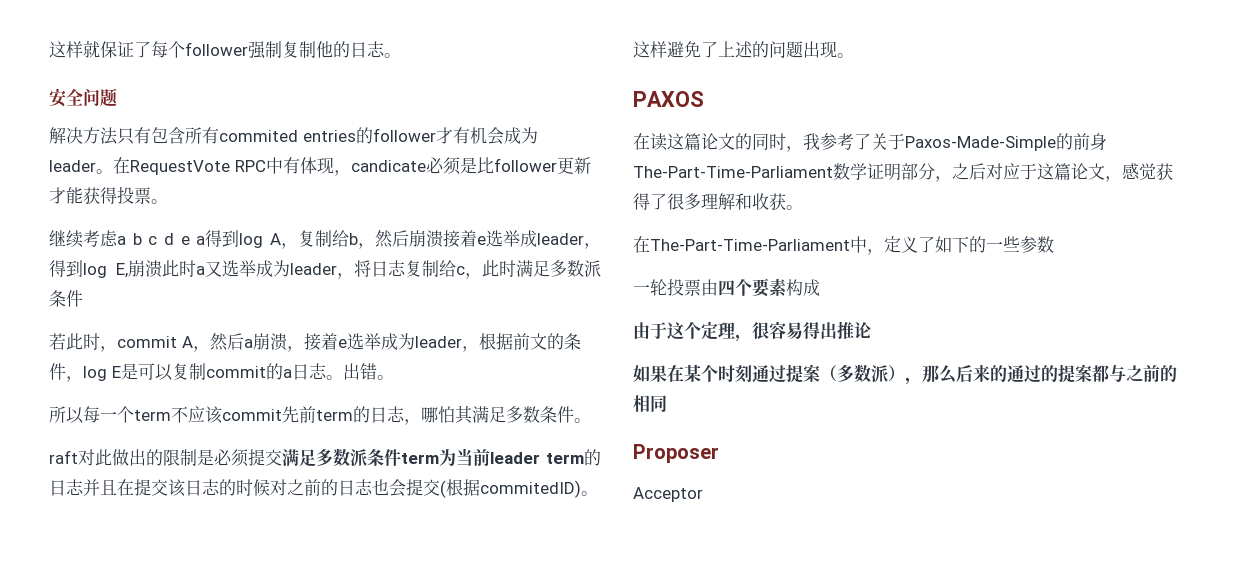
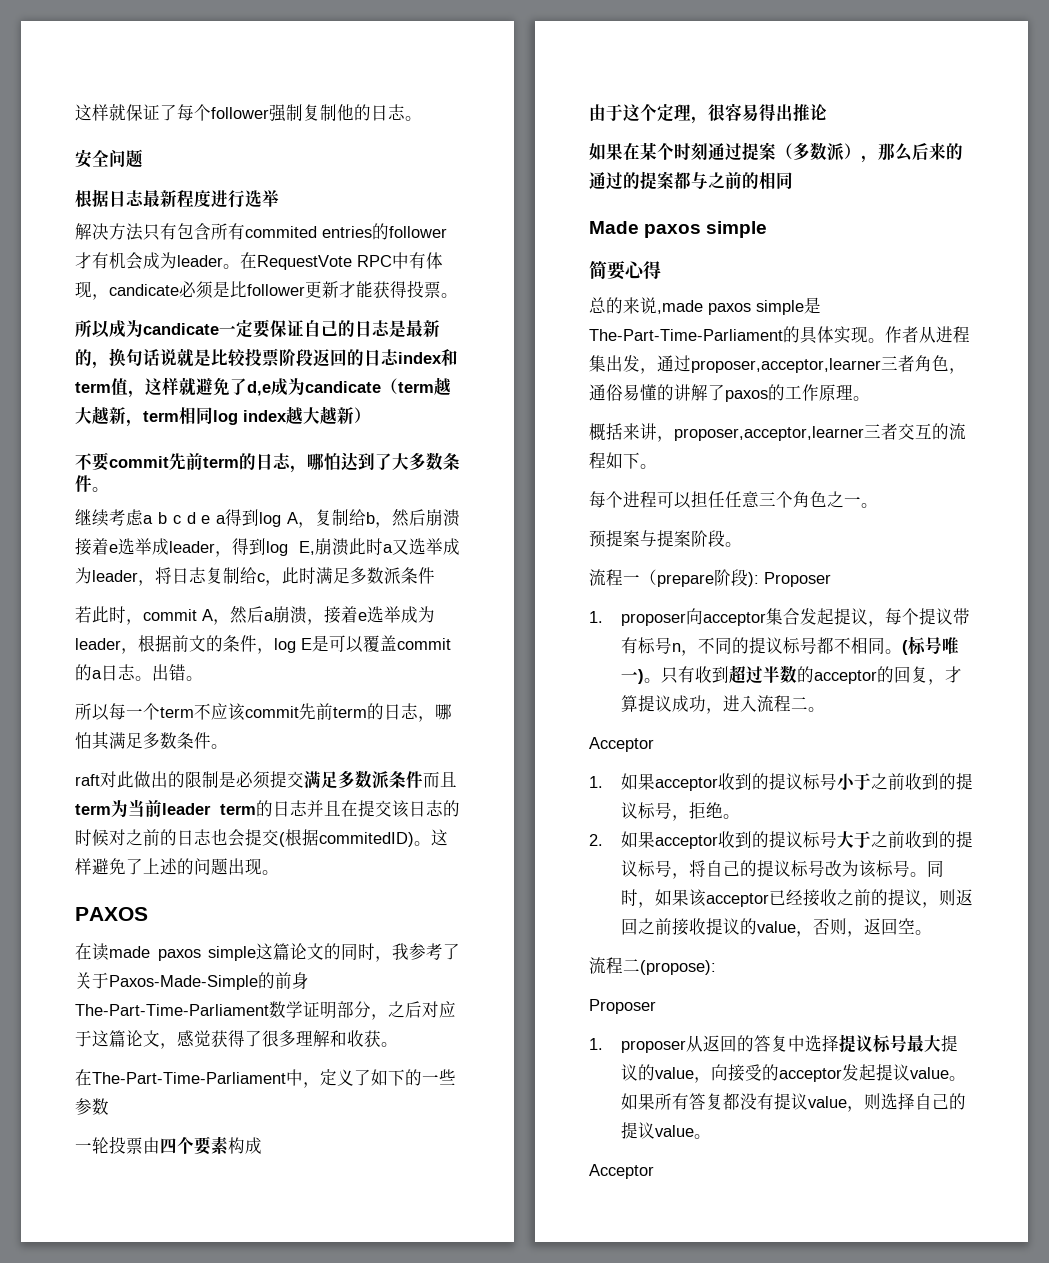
+ 根据日志最新程度进行选举
+ 所以成为candicate一定要保证自己的日志是最新的，换句话说就是比较投票阶段返回的日志index和term值，这样就避免了d,e成为candicate（term越大越新，term相同log index越大越新）
+ 不要commit先前term的日志，哪怕达到了大多数条件。
- 若此时，commit A，然后a崩溃，接着e选举成为leader，根据前文的条件，log E是可以复制commit的a日志。
+ 若此时，commit A，然后a崩溃，接着e选举成为leader，根据前文的条件，log E是可以覆盖commit的a日志。
- raft对此做出的限制是必须提交满足多数派条件term为当前leader term的日志并且在提交该日志的时候对之前的日志也会提交(根据commitedID)。
+ raft对此做出的限制是必须提交满足多数派条件而且term为当前leader term的日志并且在提交该日志的时候对之前的日志也会提交(根据commitedID)。
- 在读这篇论文的同时，我参考了关于Paxos-Made-Simple的前身The-Part-Time-Parliament数学证明部分，之后对应于这篇论文，感觉获得了很多理解和收获。
+ 在读made paxos simple这篇论文的同时，我参考了关于Paxos-Made-Simple的前身The-Part-Time-Parliament数学证明部分，之后对应于这篇论文，感觉获得了很多理解和收获。
+ Made paxos simple
+ 简要心得
+ 总的来说,made paxos simple是The-Part-Time-Parliament的具体实现。作者从进程集出发，通过proposer,acceptor,learner三者角色，通俗易懂的讲解了paxos的工作原理。
+ 概括来讲，proposer,acceptor,learner三者交互的流程如下。
+ 每个进程可以担任任意三个角色之一。
+ 预提案与提案阶段。
+ 流程一（prepare阶段): Proposer
+ 1. proposer向acceptor集合发起提议，每个提议带有标号n，不同的提议标号都不相同。(标号唯一)。只有收到超过半数的acceptor的回复，才算提议成功，进入流程二。
+ Acceptor
+ 1.如果acceptor收到的提议标号小于之前收到的提议标号，拒绝。
+ 2.如果acceptor收到的提议标号大于之前收到的提议标号，将自己的提议标号改为该标号。同时，如果该acceptor已经接收之前的提议，则返回之前接收提议的value，否则，返回空。
+ 流程二(propose):
  Proposer
+ 1. proposer从返回的答复中选择提议标号最大提议的value，向接受的acceptor发起提议value。如果所有答复都没有提议value，则选择自己的提议value。

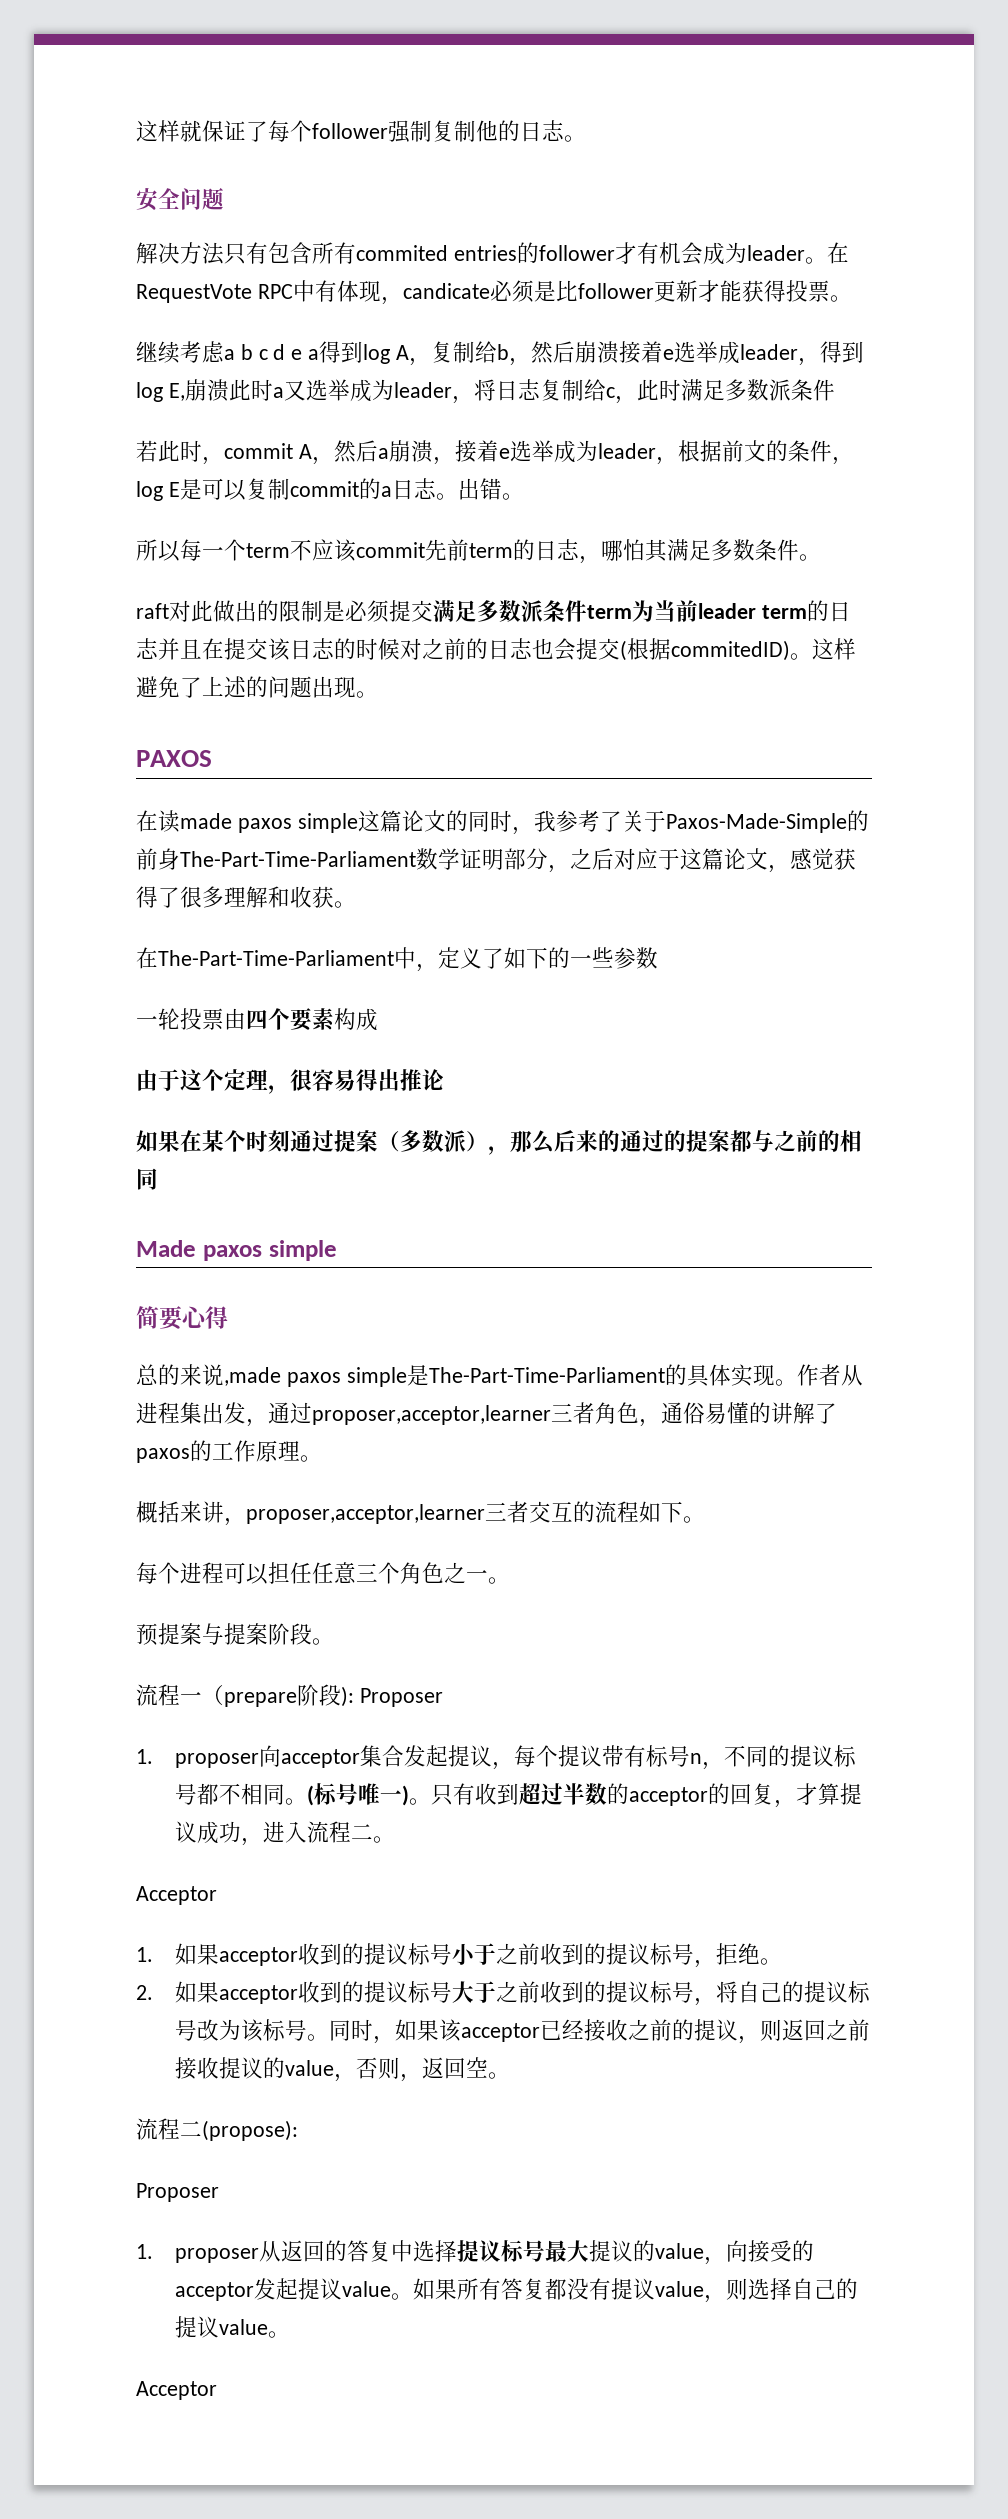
- 根据日志最新程度进行选举
- 所以成为candicate一定要保证自己的日志是最新的，换句话说就是比较投票阶段返回的日志index和term值，这样就避免了d,e成为candicate（term越大越新，term相同log index越大越新）
- 不要commit先前term的日志，哪怕达到了大多数条件。
- 若此时，commit A，然后a崩溃，接着e选举成为leader，根据前文的条件，log E是可以覆盖commit的a日志。
+ 若此时，commit A，然后a崩溃，接着e选举成为leader，根据前文的条件，log E是可以复制commit的a日志。
- raft对此做出的限制是必须提交满足多数派条件而且term为当前leader term的日志并且在提交该日志的时候对之前的日志也会提交(根据commitedID)。
+ raft对此做出的限制是必须提交满足多数派条件term为当前leader term的日志并且在提交该日志的时候对之前的日志也会提交(根据commitedID)。

